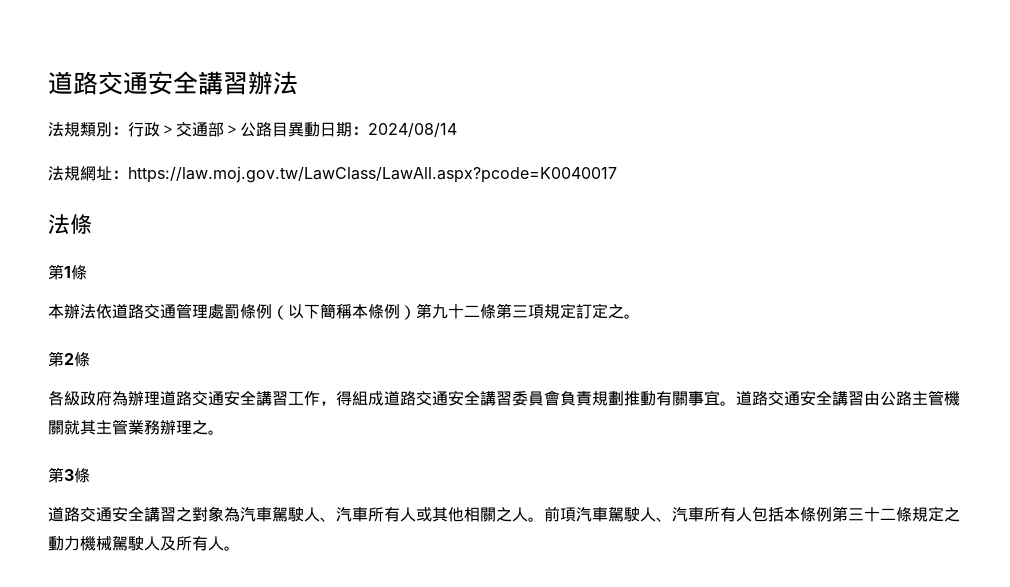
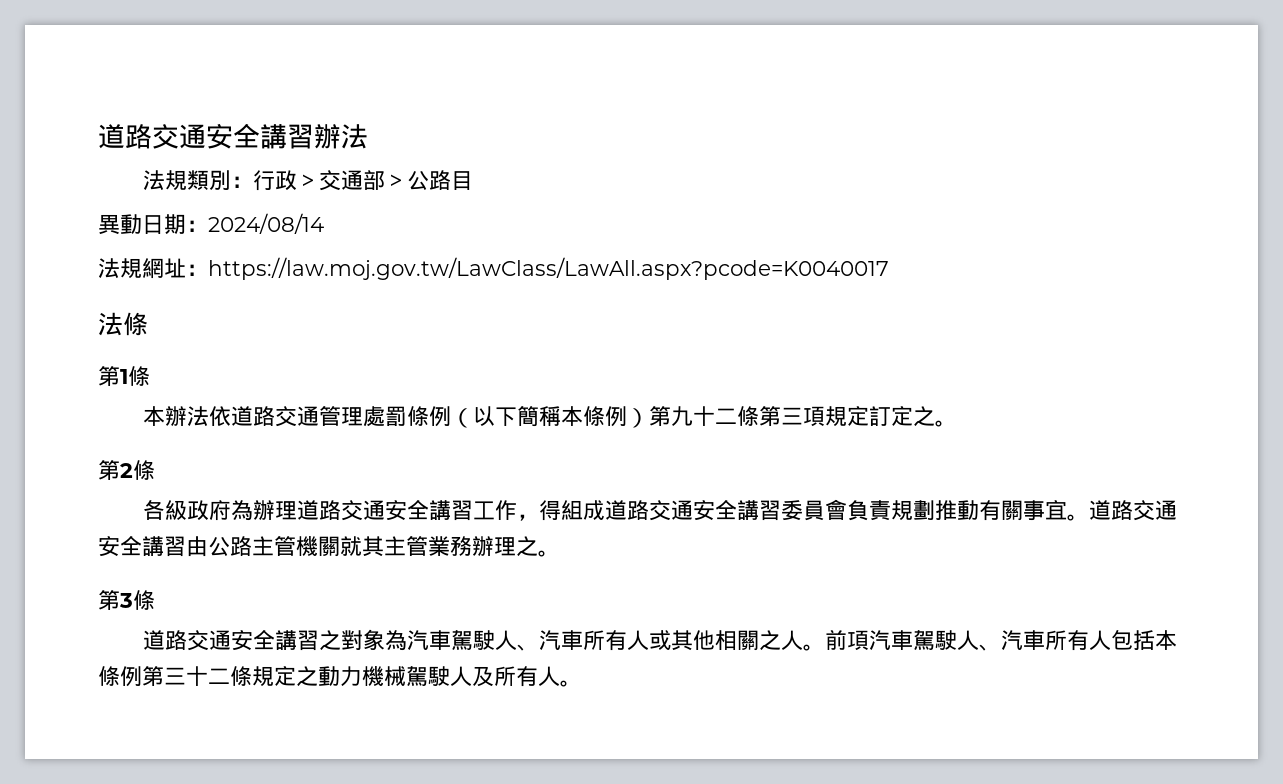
- 法規類別：行政＞交通部＞公路目異動日期：2024/08/14
+ 法規類別：行政＞交通部＞公路目
+ 異動日期：2024/08/14

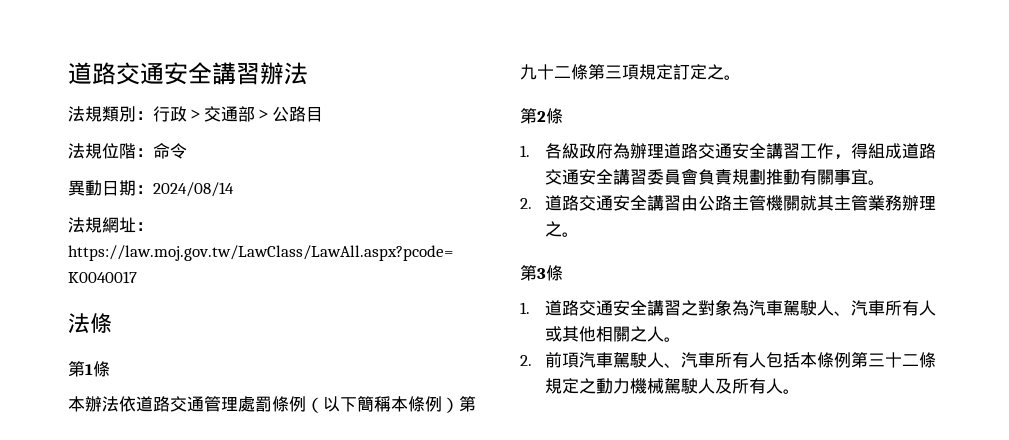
+ 法規位階：命令
- 各級政府為辦理道路交通安全講習工作，得組成道路交通安全講習委員會負責規劃推動有關事宜。道路交通安全講習由公路主管機關就其主管業務辦理之。
+ 1.各級政府為辦理道路交通安全講習工作，得組成道路交通安全講習委員會負責規劃推動有關事宜。
+ 2.道路交通安全講習由公路主管機關就其主管業務辦理之。
- 道路交通安全講習之對象為汽車駕駛人、汽車所有人或其他相關之人。前項汽車駕駛人、汽車所有人包括本條例第三十二條規定之動力機械駕駛人及所有人。
+ 1.道路交通安全講習之對象為汽車駕駛人、汽車所有人或其他相關之人。
+ 2.前項汽車駕駛人、汽車所有人包括本條例第三十二條規定之動力機械駕駛人及所有人。

